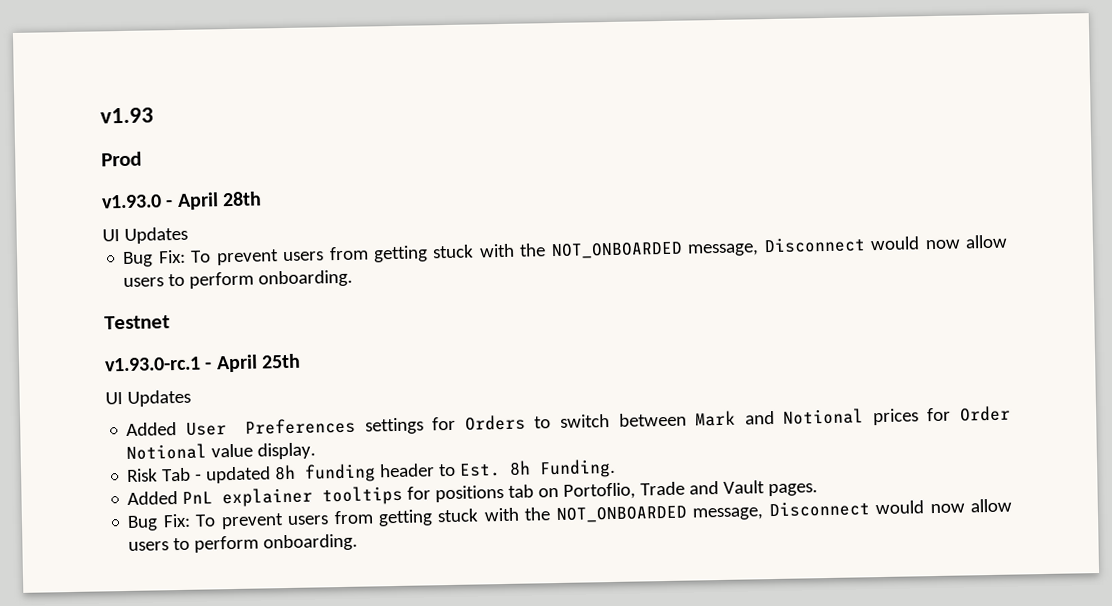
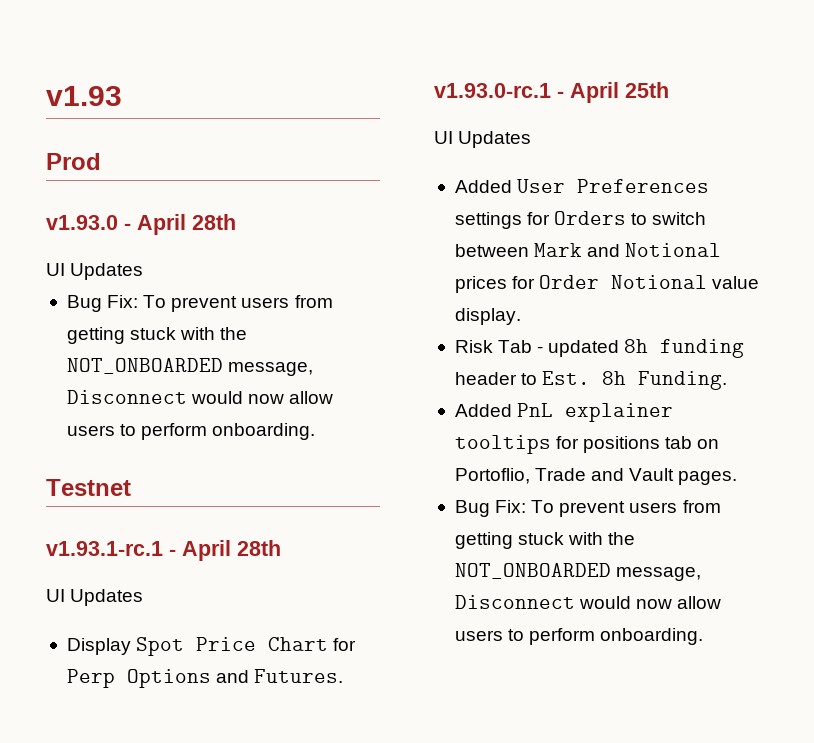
+ v1.93.1-rc.1 - April 28th
+ UI Updates
+ Display Spot Price Chart for Perp Options and Futures.

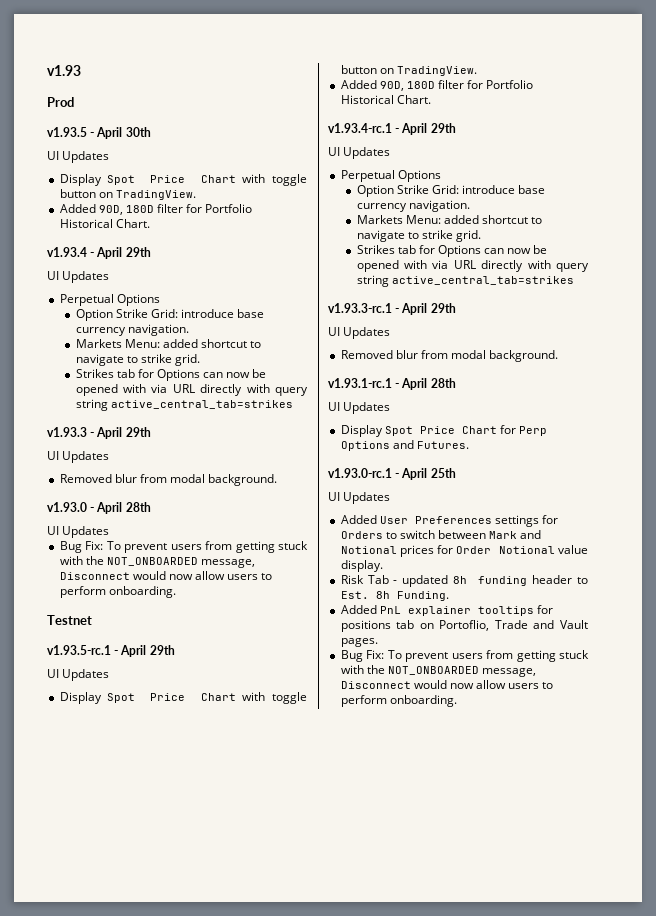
+ v1.93.5 - April 30th
+ UI Updates
+ Display Spot Price Chart with toggle button on TradingView.
+ Added 90D, 180D filter for Portfolio Historical Chart.
+ v1.93.4 - April 29th
+ UI Updates
+ Perpetual Options
+ Option Strike Grid: introduce base currency navigation.
+ Markets Menu: added shortcut to navigate to strike grid.
+ Strikes tab for Options can now be opened with via URL directly with query string active_central_tab=strikes
+ v1.93.3 - April 29th
+ UI Updates
+ Removed blur from modal background.
+ v1.93.5-rc.1 - April 29th
+ UI Updates
+ Display Spot Price Chart with toggle button on TradingView.
+ Added 90D, 180D filter for Portfolio Historical Chart.
+ v1.93.4-rc.1 - April 29th
+ UI Updates
+ Perpetual Options
+ Option Strike Grid: introduce base currency navigation.
+ Markets Menu: added shortcut to navigate to strike grid.
+ Strikes tab for Options can now be opened with via URL directly with query string active_central_tab=strikes
+ v1.93.3-rc.1 - April 29th
+ UI Updates
+ Removed blur from modal background.

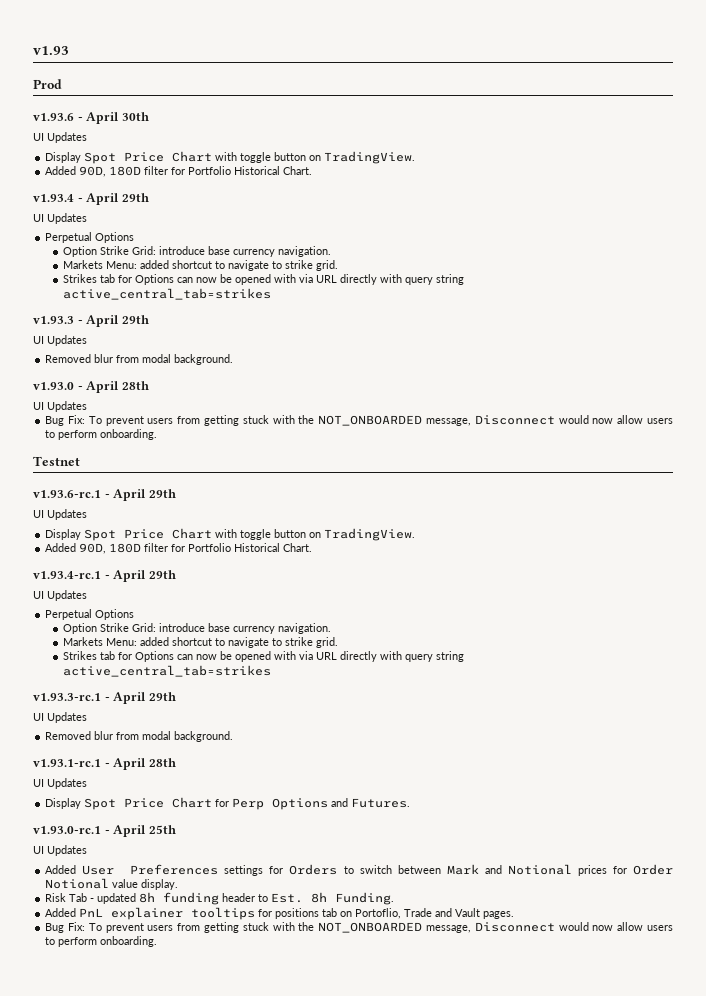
- v1.93.5 - April 30th
+ v1.93.6 - April 30th
- v1.93.5-rc.1 - April 29th
+ v1.93.6-rc.1 - April 29th

